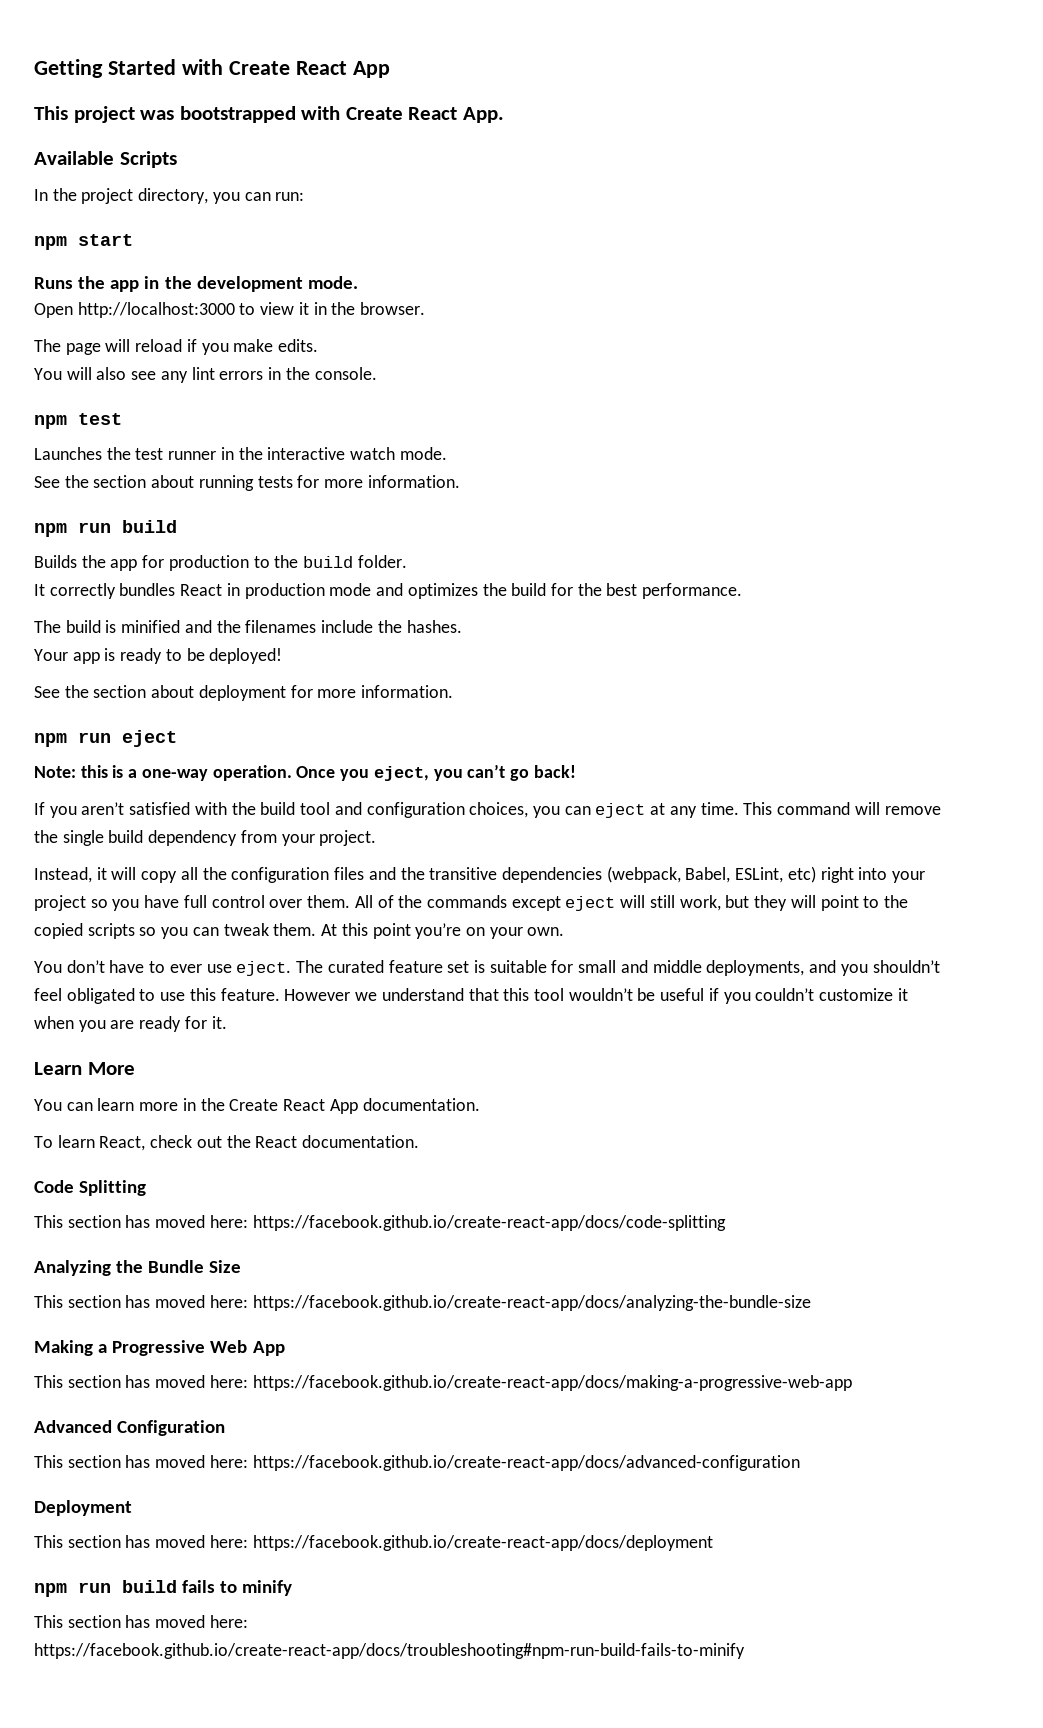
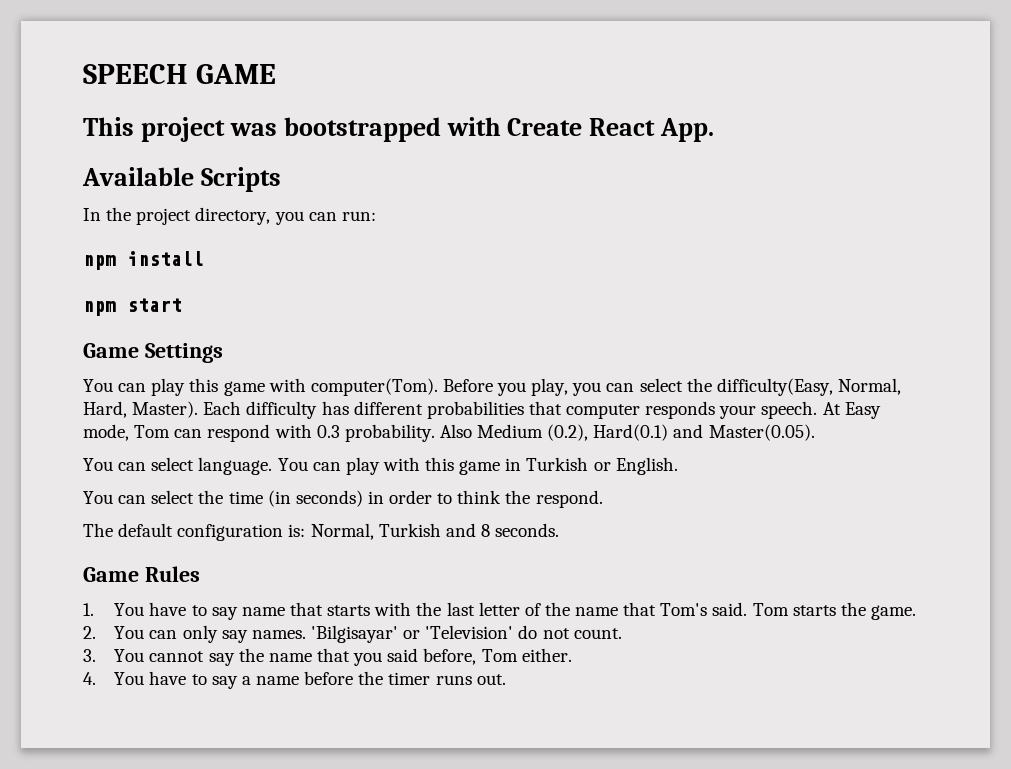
- Getting Started with Create React App
+ SPEECH GAME
+ npm install
- Runs the app in the development mode.
- Open http://localhost:3000 to view it in the browser.
- The page will reload if you make edits.
- You will also see any lint errors in the console.
- npm test
- Launches the test runner in the interactive watch mode.
- See the section about running tests for more information.
- npm run build
- Builds the app for production to the build folder.
- It correctly bundles React in production mode and optimizes the build for the best performance.
- The build is minified and the filenames include the hashes.
- Your app is ready to be deployed!
- See the section about deployment for more information.
- npm run eject
- Note: this is a one-way operation. Once you eject, you can’t go back!
- If you aren’t satisfied with the build tool and configuration choices, you can eject at any time. This command will remove the single build dependency from your project.
- Instead, it will copy all the configuration files and the transitive dependencies (webpack, Babel, ESLint, etc) right into your project so you have full control over them. All of the commands except eject will still work, but they will point to the copied scripts so you can tweak them. At this point you’re on your own.
- You don’t have to ever use eject. The curated feature set is suitable for small and middle deployments, and you shouldn’t feel obligated to use this feature. However we understand that this tool wouldn’t be useful if you couldn’t customize it when you are ready for it.
- Learn More
- You can learn more in the Create React App documentation.
- To learn React, check out the React documentation.
- Code Splitting
- This section has moved here: https://facebook.github.io/create-react-app/docs/code-splitting
- Analyzing the Bundle Size
- This section has moved here: https://facebook.github.io/create-react-app/docs/analyzing-the-bundle-size
- Making a Progressive Web App
- This section has moved here: https://facebook.github.io/create-react-app/docs/making-a-progressive-web-app
- Advanced Configuration
- This section has moved here: https://facebook.github.io/create-react-app/docs/advanced-configuration
- Deployment
- This section has moved here: https://facebook.github.io/create-react-app/docs/deployment
- npm run build fails to minify
- This section has moved here: https://facebook.github.io/create-react-app/docs/troubleshooting#npm-run-build-fails-to-minify
+ Game Settings
+ You can play this game with computer(Tom). Before you play, you can select the difficulty(Easy, Normal, Hard, Master). Each difficulty has different probabilities that computer responds your speech. At Easy mode, Tom can respond with 0.3 probability. Also Medium (0.2), Hard(0.1) and Master(0.05).
+ You can select language. You can play with this game in Turkish or English.
+ You can select the time (in seconds) in order to think the respond.
+ The default configuration is: Normal, Turkish and 8 seconds.
+ Game Rules
+ 1. You have to say name that starts with the last letter of the name that Tom's said. Tom starts the game.
+ 2. You can only say names. 'Bilgisayar' or 'Television' do not count.
+ 3. You cannot say the name that you said before, Tom either.
+ 4. You have to say a name before the timer runs out.

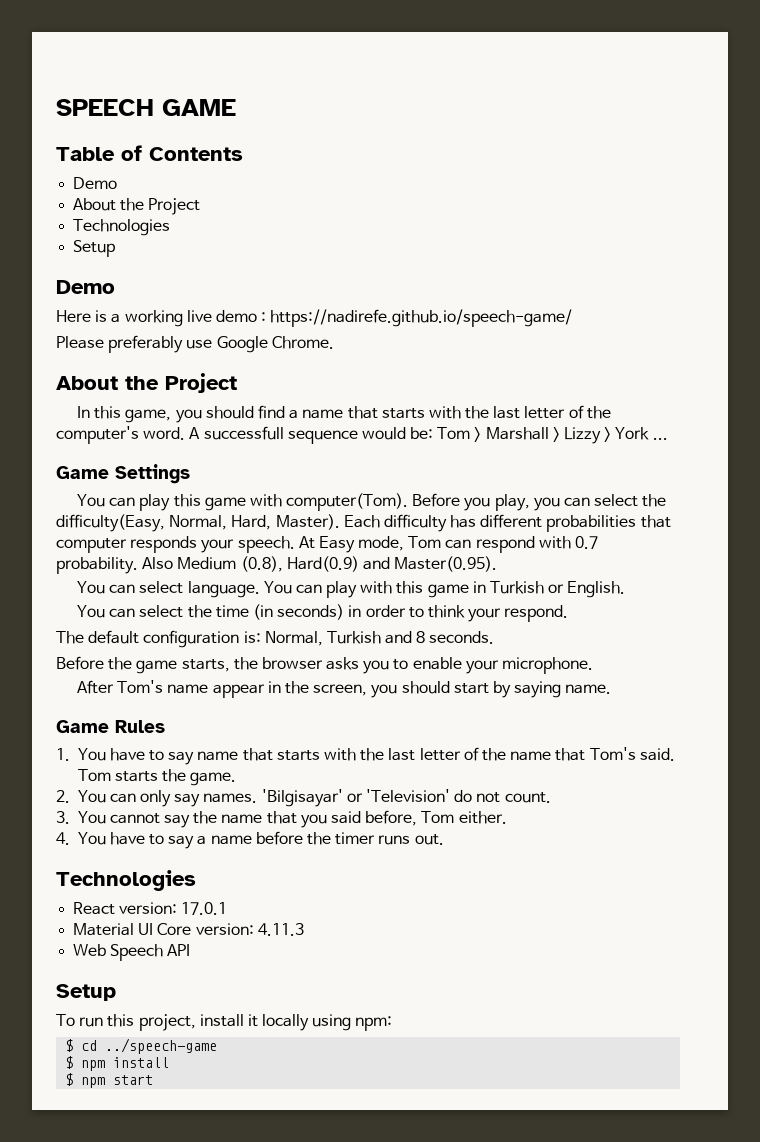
- This project was bootstrapped with Create React App.
- Available Scripts
- In the project directory, you can run:
- npm install
- npm start
+ Table of Contents
+ Demo
+ About the Project
+ Technologies
+ Setup
+ Demo
+ Here is a working live demo : https://nadirefe.github.io/speech-game/
+ Please preferably use Google Chrome.
+ About the Project
+ In this game, you should find a name that starts with the last letter of the computer's word. A successfull sequence would be: Tom > Marshall > Lizzy > York ...
- At Easy mode, Tom can respond with 0.3 probability.
+ At Easy mode, Tom can respond with 0.7 probability.
- Also Medium (0.2), Hard(0.1) and Master(0.05).
+ Also Medium (0.8), Hard(0.9) and Master(0.95).
- You can select the time (in seconds) in order to think the respond.
+ You can select the time (in seconds) in order to think your respond.
+ Before the game starts, the browser asks you to enable your microphone.
+ After Tom's name appear in the screen, you should start by saying name.
  4. You have to say a name before the timer runs out.
+ Technologies
+ React version: 17.0.1
+ Material UI Core version: 4.11.3
+ Web Speech API
+ Setup
+ To run this project, install it locally using npm:
+ $ cd ../speech-game
+ $ npm install
+ $ npm start

